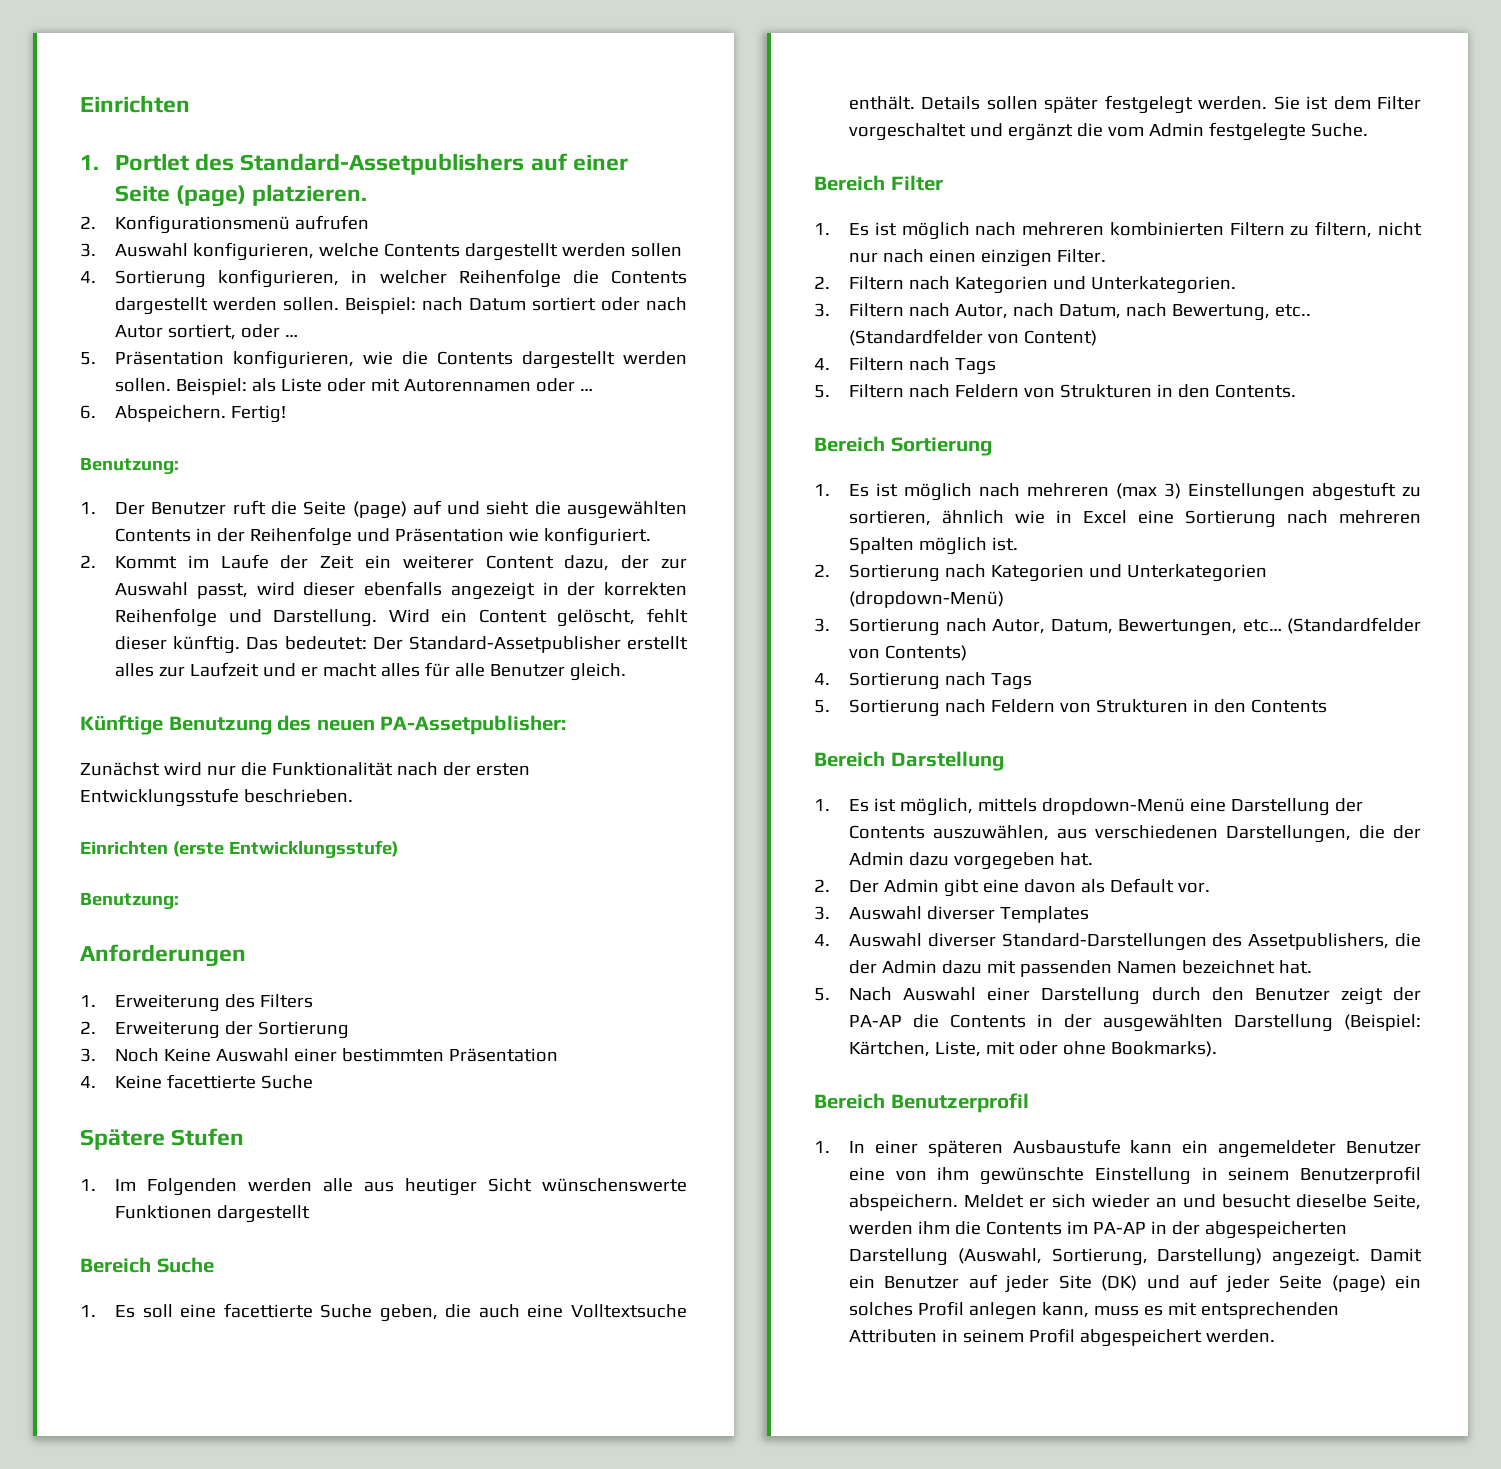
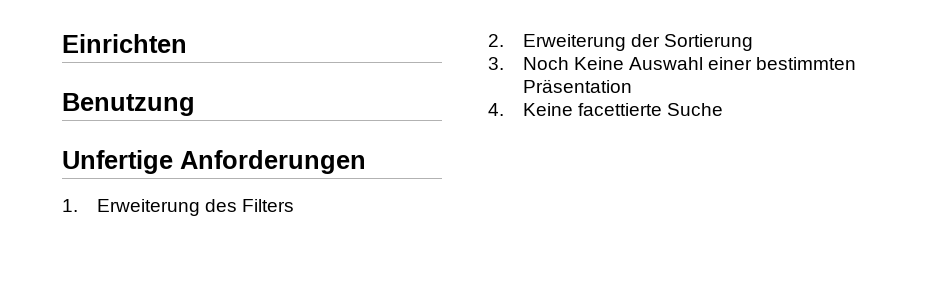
- 1. Portlet des Standard-Assetpublishers auf einer Seite (page) platzieren.
- 2. Konfigurationsmenü aufrufen
- 3. Auswahl konfigurieren, welche Contents dargestellt werden sollen
- 4. Sortierung konfigurieren, in welcher Reihenfolge die Contents dargestellt werden sollen. Beispiel: nach Datum sortiert oder nach Autor sortiert, oder …
- 5. Präsentation konfigurieren, wie die Contents dargestellt werden sollen. Beispiel: als Liste oder mit Autorennamen oder …
- 6. Abspeichern. Fertig!
- Benutzung:
- 1. Der Benutzer ruft die Seite (page) auf und sieht die ausgewählten Contents in der Reihenfolge und Präsentation wie konfiguriert.
- 2. Kommt im Laufe der Zeit ein weiterer Content dazu, der zur Auswahl passt, wird dieser ebenfalls angezeigt in der korrekten Reihenfolge und Darstellung. Wird ein Content gelöscht, fehlt dieser künftig. Das bedeutet: Der Standard-Assetpublisher erstellt alles zur Laufzeit und er macht alles für alle Benutzer gleich.
- Künftige Benutzung des neuen PA-Assetpublisher:
- Zunächst wird nur die Funktionalität nach der ersten Entwicklungsstufe beschrieben.
- Einrichten (erste Entwicklungsstufe)
- Benutzung:
- Anforderungen
+ Benutzung
+ Unfertige Anforderungen
- Spätere Stufen
- 1. Im Folgenden werden alle aus heutiger Sicht wünschenswerte Funktionen dargestellt
- Bereich Suche
- 1. Es soll eine facettierte Suche geben, die auch eine Volltextsuche enthält. Details sollen später festgelegt werden. Sie ist dem Filter vorgeschaltet und ergänzt die vom Admin festgelegte Suche.
- Bereich Filter
- 1. Es ist möglich nach mehreren kombinierten Filtern zu filtern, nicht nur nach einen einzigen Filter.
- 2. Filtern nach Kategorien und Unterkategorien.
- 3. Filtern nach Autor, nach Datum, nach Bewertung, etc.. (Standardfelder von Content)
- 4. Filtern nach Tags
- 5. Filtern nach Feldern von Strukturen in den Contents.
- Bereich Sortierung
- 1. Es ist möglich nach mehreren (max 3) Einstellungen abgestuft zu sortieren, ähnlich wie in Excel eine Sortierung nach mehreren Spalten möglich ist.
- 2. Sortierung nach Kategorien und Unterkategorien (dropdown-Menü)
- 3. Sortierung nach Autor, Datum, Bewertungen, etc… (Standardfelder von Contents)
- 4. Sortierung nach Tags
- 5. Sortierung nach Feldern von Strukturen in den Contents
- Bereich Darstellung
- 1. Es ist möglich, mittels dropdown-Menü eine Darstellung der Contents auszuwählen, aus verschiedenen Darstellungen, die der Admin dazu vorgegeben hat.
- 2. Der Admin gibt eine davon als Default vor.
- 3. Auswahl diverser Templates
- 4. Auswahl diverser Standard-Darstellungen des Assetpublishers, die der Admin dazu mit passenden Namen bezeichnet hat.
- 5. Nach Auswahl einer Darstellung durch den Benutzer zeigt der PA-AP die Contents in der ausgewählten Darstellung (Beispiel: Kärtchen, Liste, mit oder ohne Bookmarks).
- Bereich Benutzerprofil
- 1. In einer späteren Ausbaustufe kann ein angemeldeter Benutzer eine von ihm gewünschte Einstellung in seinem Benutzerprofil abspeichern. Meldet er sich wieder an und besucht dieselbe Seite, werden ihm die Contents im PA-AP in der abgespeicherten Darstellung (Auswahl, Sortierung, Darstellung) angezeigt. Damit ein Benutzer auf jeder Site (DK) und auf jeder Seite (page) ein solches Profil anlegen kann, muss es mit entsprechenden Attributen in seinem Profil abgespeichert werden.

